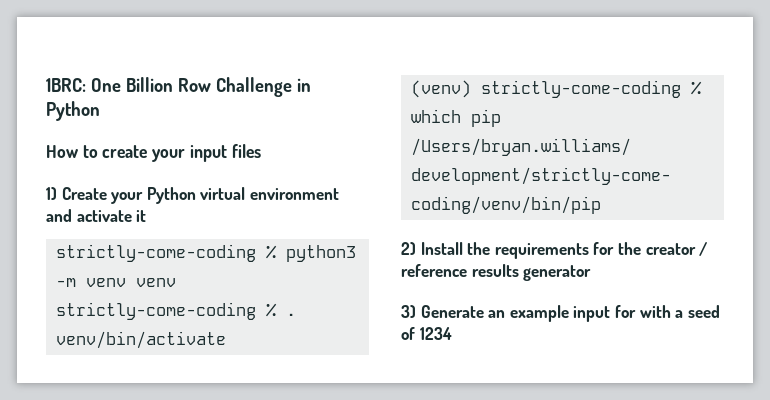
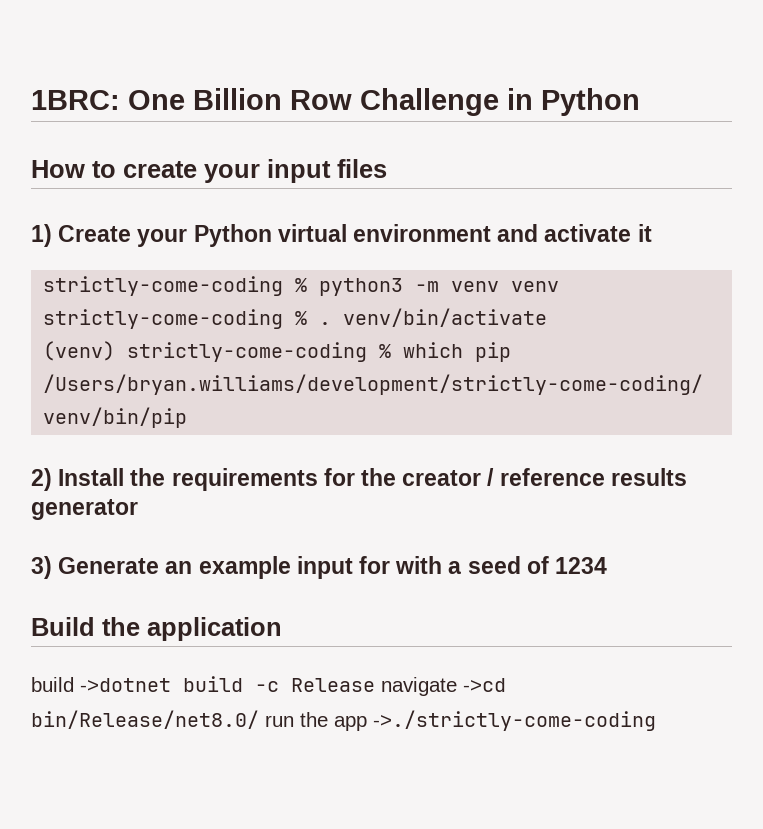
+ Build the application
+ build ->dotnet build -c Release navigate ->cd bin/Release/net8.0/ run the app ->./strictly-come-coding

